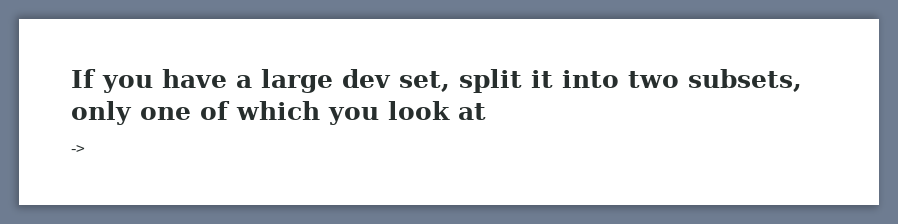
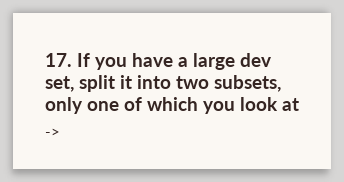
- If you have a large dev set, split it into two subsets, only one of which you look at
+ 17. If you have a large dev set, split it into two subsets, only one of which you look at

